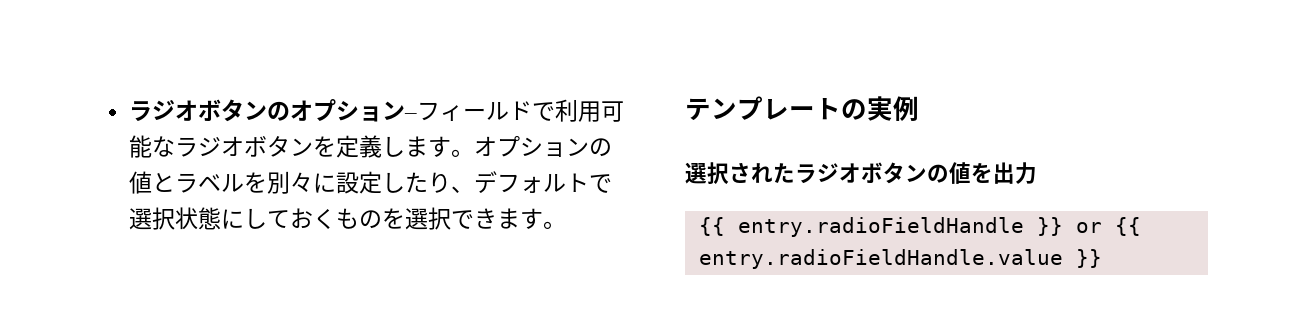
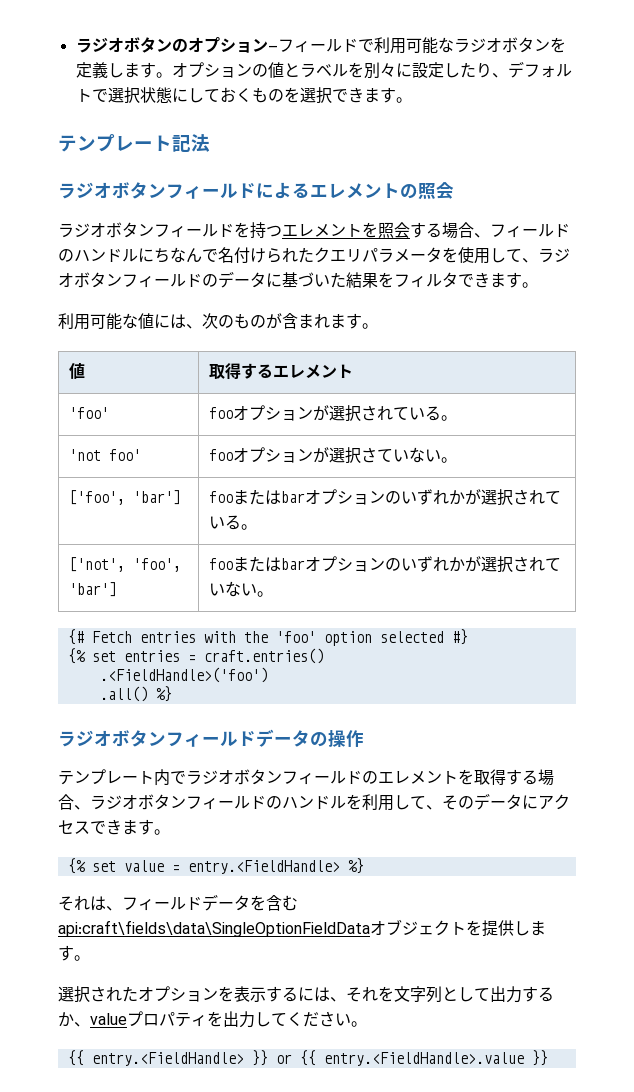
- テンプレートの実例
- 選択されたラジオボタンの値を出力
- {{ entry.radioFieldHandle }} or {{ entry.radioFieldHandle.value }}
+ テンプレート記法
+ ラジオボタンフィールドによるエレメントの照会
+ ラジオボタンフィールドを持つエレメントを照会する場合、フィールドのハンドルにちなんで名付けられたクエリパラメータを使用して、ラジオボタンフィールドのデータに基づいた結果をフィルタできます。
+ 利用可能な値には、次のものが含まれます。
+ 値 | 取得するエレメント
+ 'foo' | fooオプションが選択されている。
+ 'not foo' | fooオプションが選択さていない。
+ ['foo', 'bar'] | fooまたはbarオプションのいずれかが選択されている。
+ ['not', 'foo', 'bar'] | fooまたはbarオプションのいずれかが選択されていない。
+ {# Fetch entries with the 'foo' option selected #}
+ {% set entries = craft.entries()
+ .<FieldHandle>('foo')
+ .all() %}
+ ラジオボタンフィールドデータの操作
+ テンプレート内でラジオボタンフィールドのエレメントを取得する場合、ラジオボタンフィールドのハンドルを利用して、そのデータにアクセスできます。
+ {% set value = entry.<FieldHandle> %}
+ それは、フィールドデータを含むapi:craft\fields\data\SingleOptionFieldDataオブジェクトを提供します。
+ 選択されたオプションを表示するには、それを文字列として出力するか、valueプロパティを出力してください。
+ {{ entry.<FieldHandle> }} or {{ entry.<FieldHandle>.value }}

